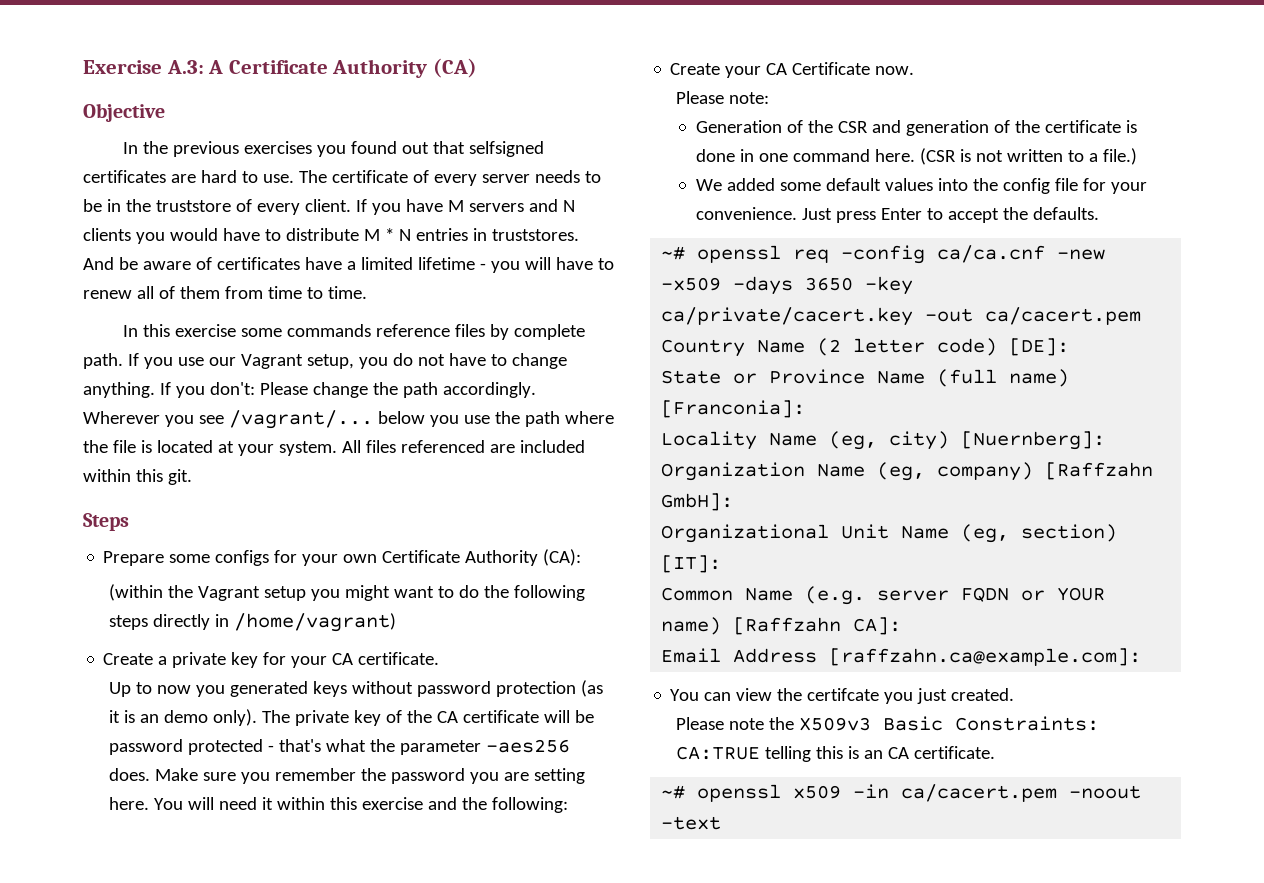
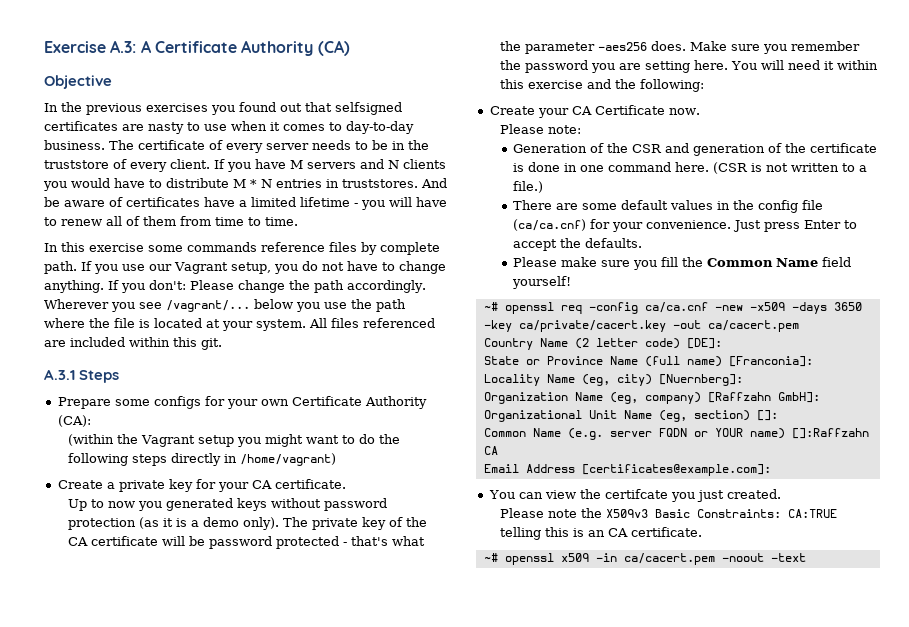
- In the previous exercises you found out that selfsigned certificates are hard to use.
+ In the previous exercises you found out that selfsigned certificates are nasty to use when it comes to day-to-day business.
- Steps
+ A.3.1 Steps
- Up to now you generated keys without password protection (as it is an demo only).
+ Up to now you generated keys without password protection (as it is a demo only).
- We added some default values into the config file for your convenience.
+ There are some default values in the config file (ca/ca.cnf) for your convenience.
+ Please make sure you fill the Common Name field yourself!
- Organizational Unit Name (eg, section) [IT]:
+ Organizational Unit Name (eg, section) []:
- Common Name (e.g. server FQDN or YOUR name) [Raffzahn CA]:
+ Common Name (e.g. server FQDN or YOUR name) []:Raffzahn CA
- Email Address [raffzahn.ca@example.com]:
+ Email Address [certificates@example.com]:

